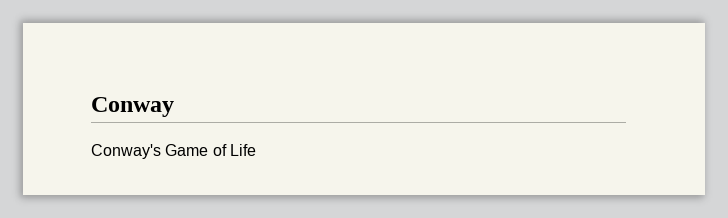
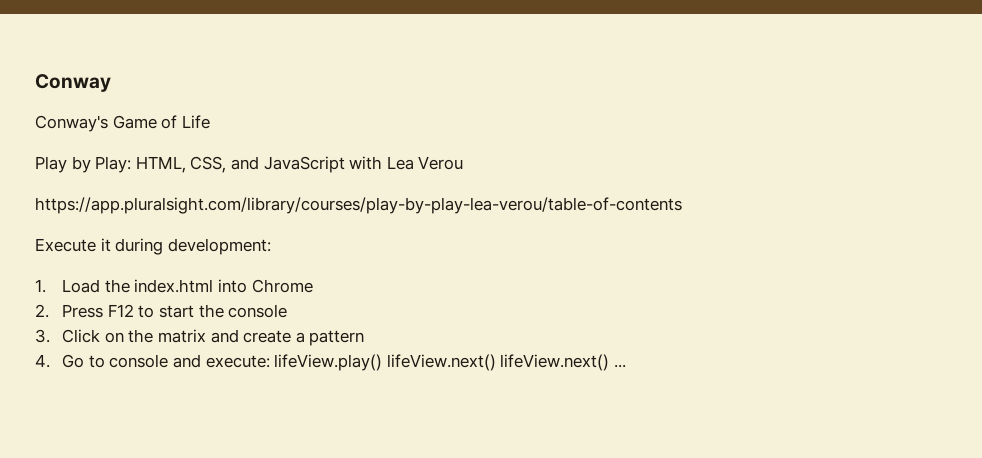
+ Play by Play: HTML, CSS, and JavaScript with Lea Verou
+ https://app.pluralsight.com/library/courses/play-by-play-lea-verou/table-of-contents
+ Execute it during development:
+ 1. Load the index.html into Chrome
+ 2. Press F12 to start the console
+ 3. Click on the matrix and create a pattern
+ 4. Go to console and execute: lifeView.play() lifeView.next() lifeView.next() ...

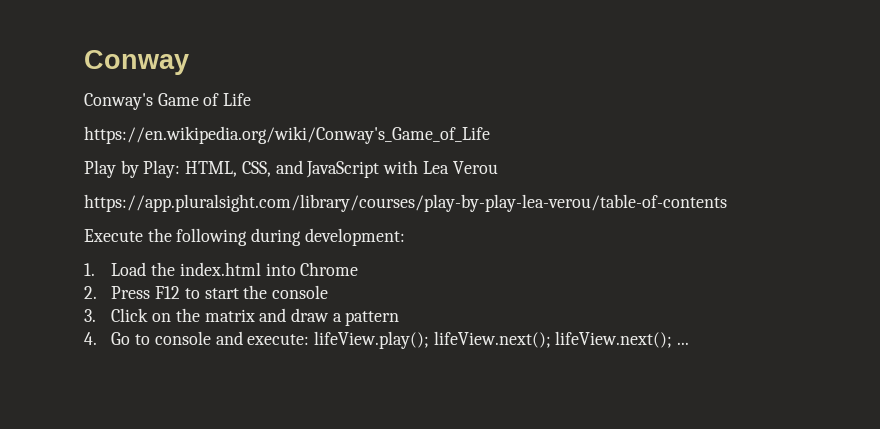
+ https://en.wikipedia.org/wiki/Conway's_Game_of_Life
- Execute it during development:
+ Execute the following during development:
- 3. Click on the matrix and create a pattern
+ 3. Click on the matrix and draw a pattern
- 4. Go to console and execute: lifeView.play() lifeView.next() lifeView.next() ...
+ 4. Go to console and execute: lifeView.play(); lifeView.next(); lifeView.next(); ...

